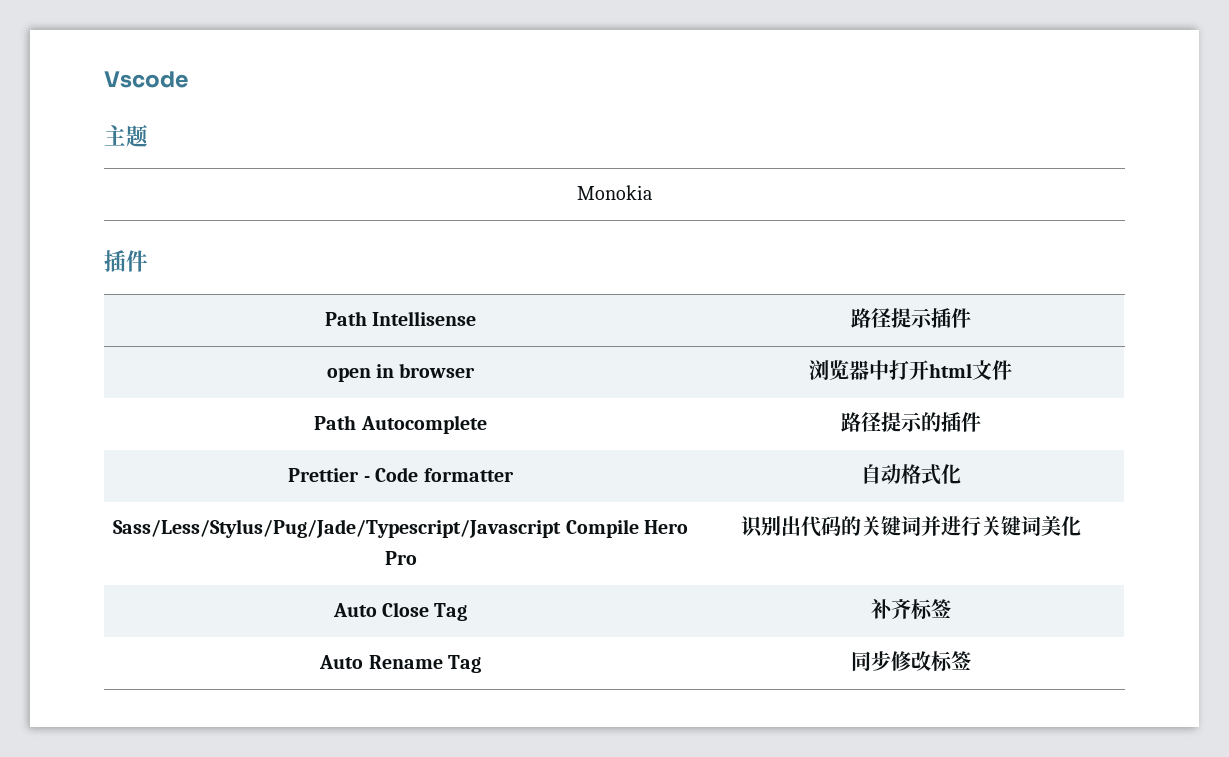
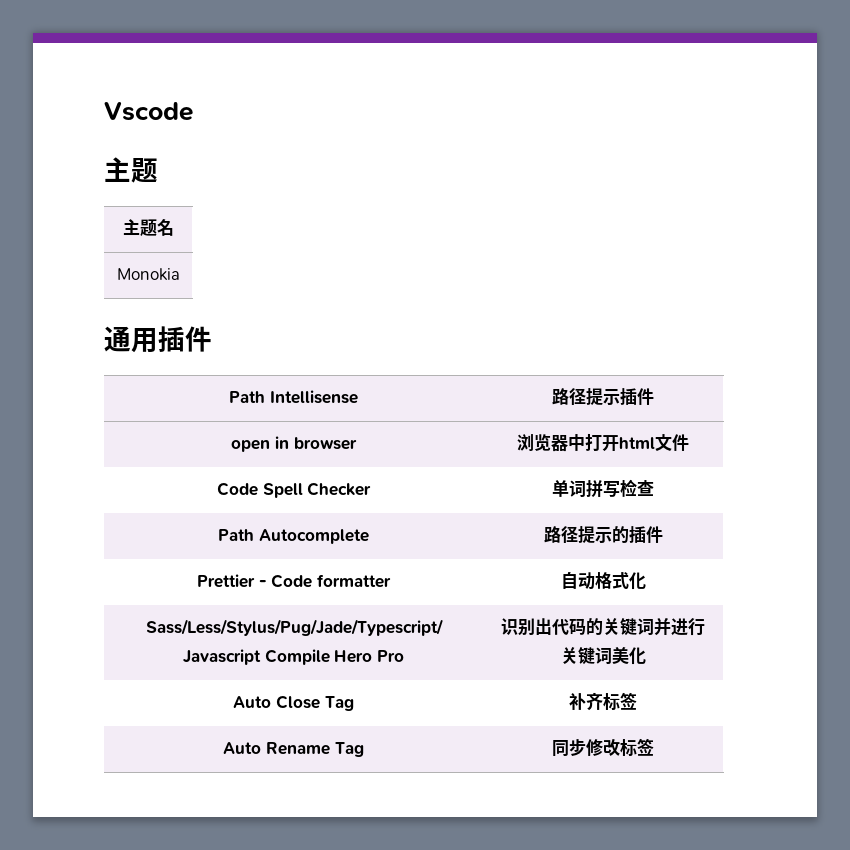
+ 主题名
  Monokia
- 插件
+ 通用插件
+ Code Spell Checker | 单词拼写检查

